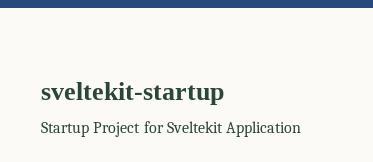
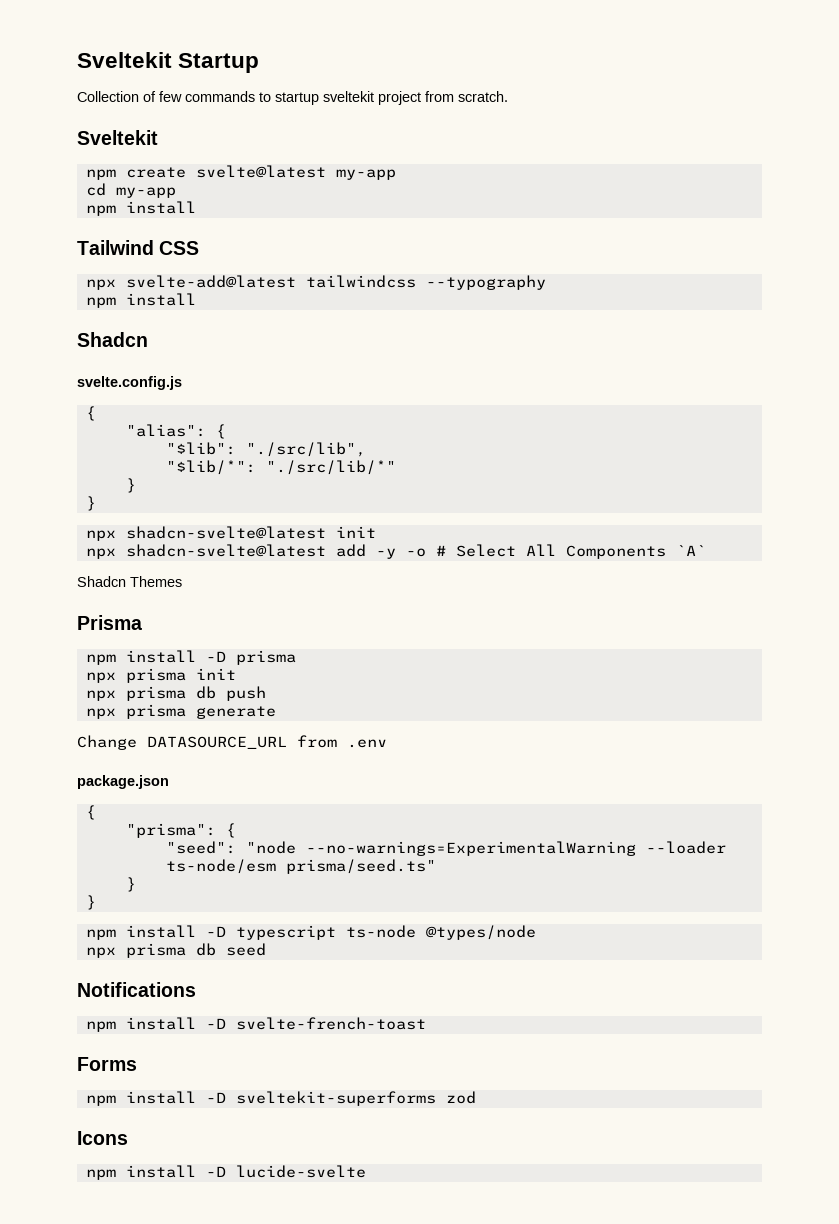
- sveltekit-startup
- Startup Project for Sveltekit Application
+ Sveltekit Startup
+ Collection of few commands to startup sveltekit project from scratch.
+ Sveltekit
+ npm create svelte@latest my-app
+ cd my-app
+ npm install
+ Tailwind CSS
+ npx svelte-add@latest tailwindcss --typography
+ npm install
+ Shadcn
+ svelte.config.js
+ {
+ "alias": {
+ "$lib": "./src/lib",
+ "$lib/*": "./src/lib/*"
+ }
+ }
+ npx shadcn-svelte@latest init
+ npx shadcn-svelte@latest add -y -o # Select All Components `A`
+ Shadcn Themes
+ Prisma
+ npm install -D prisma
+ npx prisma init
+ npx prisma db push
+ npx prisma generate
+ Change DATASOURCE_URL from .env
+ package.json
+ {
+ "prisma": {
+ "seed": "node --no-warnings=ExperimentalWarning --loader ts-node/esm prisma/seed.ts"
+ }
+ }
+ npm install -D typescript ts-node @types/node
+ npx prisma db seed
+ Notifications
+ npm install -D svelte-french-toast
+ Forms
+ npm install -D sveltekit-superforms zod
+ Icons
+ npm install -D lucide-svelte

